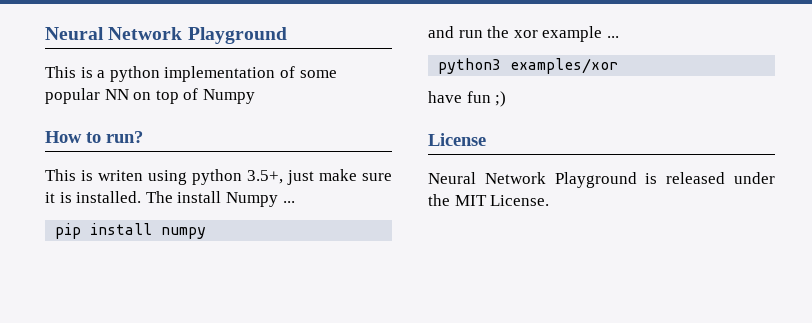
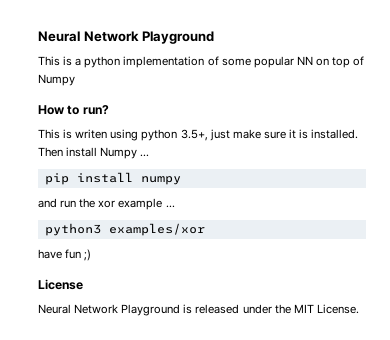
- The install Numpy ...
+ Then install Numpy ...

